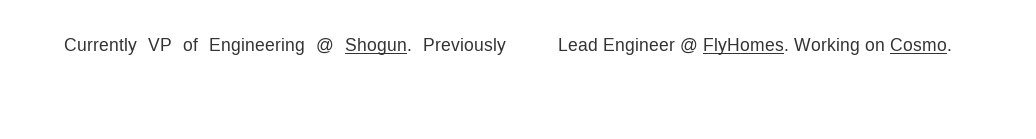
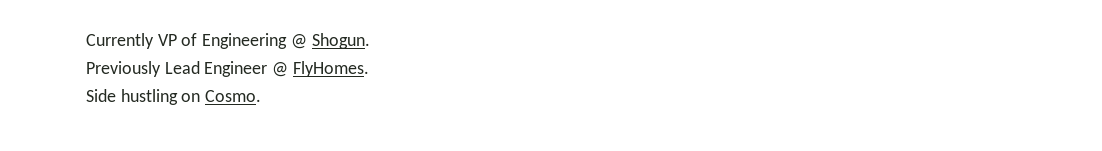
- Currently VP of Engineering @ Shogun. Previously Lead Engineer @ FlyHomes. Working on Cosmo.
+ Currently VP of Engineering @ Shogun.
+ Previously Lead Engineer @ FlyHomes.
+ Side hustling on Cosmo.

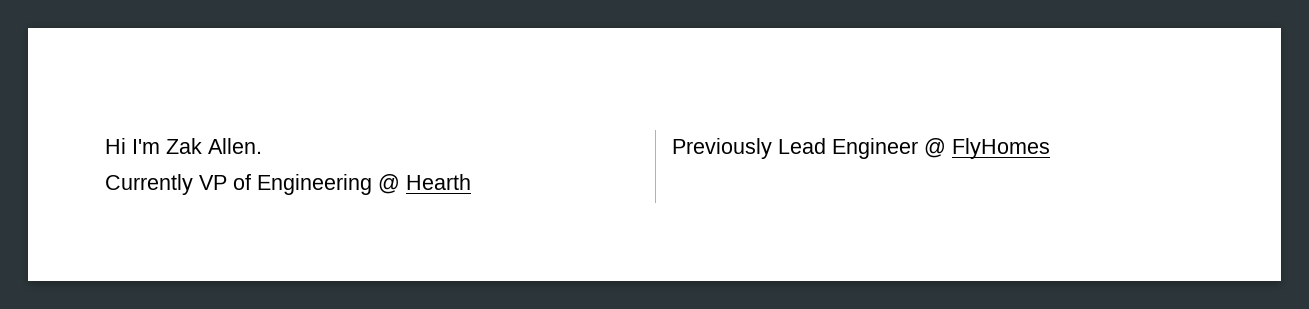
+ Hi I'm Zak Allen.
- Currently VP of Engineering @ Shogun.
+ Currently VP of Engineering @ Hearth
- Previously Lead Engineer @ FlyHomes.
- Side hustling on Cosmo.
+ Previously Lead Engineer @ FlyHomes

